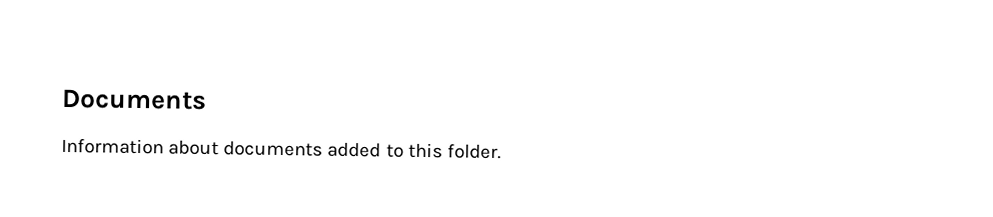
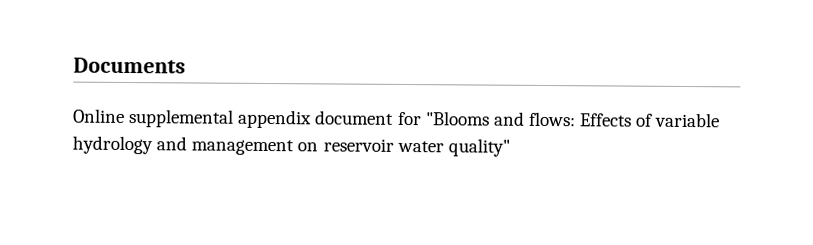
- Information about documents added to this folder.
+ Online supplemental appendix document for "Blooms and flows: Effects of variable hydrology and management on reservoir water quality"

